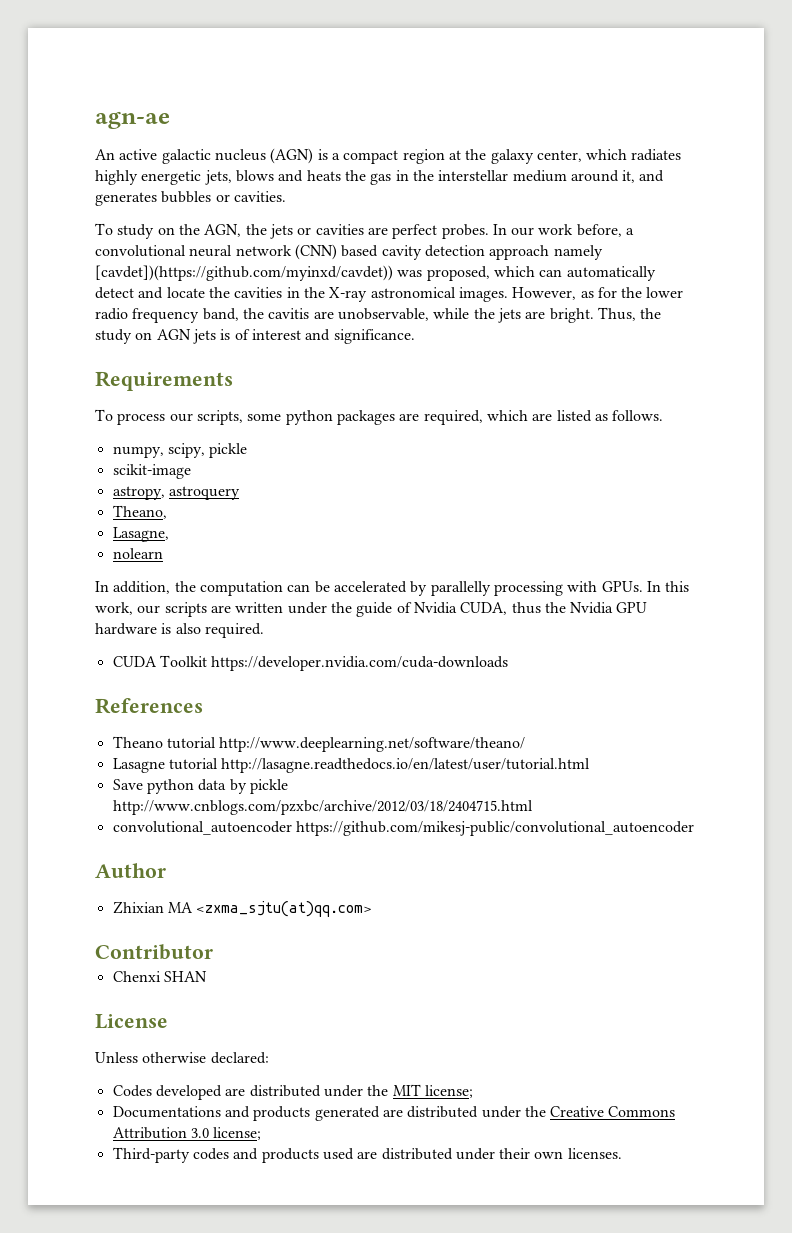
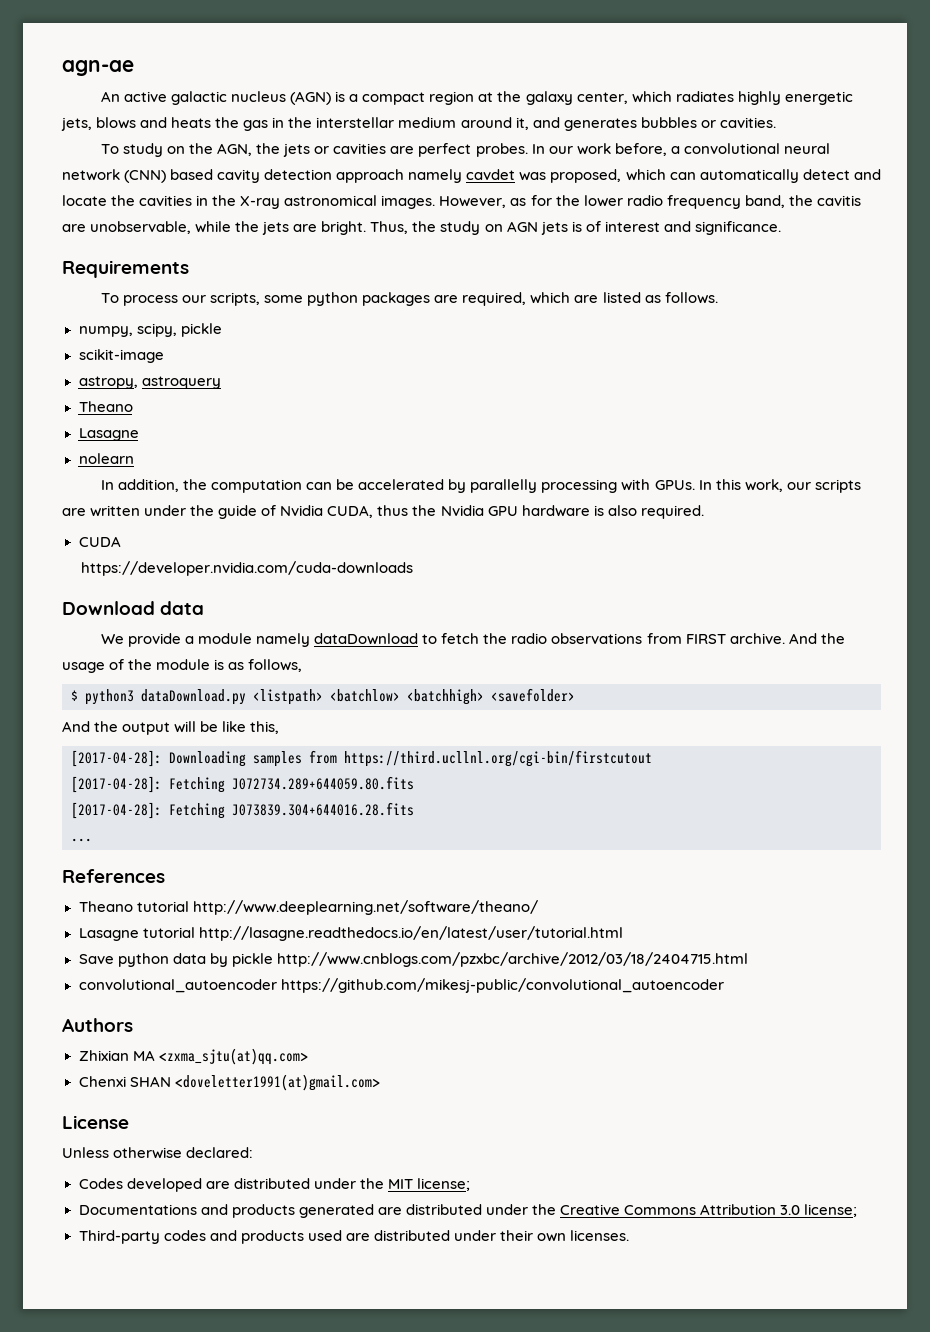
- In our work before, a convolutional neural network (CNN) based cavity detection approach namely [cavdet])(https://github.com/myinxd/cavdet)) was proposed, which can automatically detect and locate the cavities in the X-ray astronomical images.
+ In our work before, a convolutional neural network (CNN) based cavity detection approach namely cavdet was proposed, which can automatically detect and locate the cavities in the X-ray astronomical images.
  astropy, astroquery
- Theano,
- Lasagne,
+ Theano
+ Lasagne
- CUDA Toolkit https://developer.nvidia.com/cuda-downloads
+ CUDA
+ https://developer.nvidia.com/cuda-downloads
+ Download data
+ We provide a module namely dataDownload to fetch the radio observations from FIRST archive. And the usage of the module is as follows,
+ $ python3 dataDownload.py <listpath> <batchlow> <batchhigh> <savefolder>
+ And the output will be like this,
+ [2017-04-28]: Downloading samples from https://third.ucllnl.org/cgi-bin/firstcutout
+ [2017-04-28]: Fetching J072734.289+644059.80.fits
+ [2017-04-28]: Fetching J073839.304+644016.28.fits
+ ...
- Author
+ Authors
- Contributor
- Chenxi SHAN
+ Chenxi SHAN <doveletter1991(at)gmail.com>

